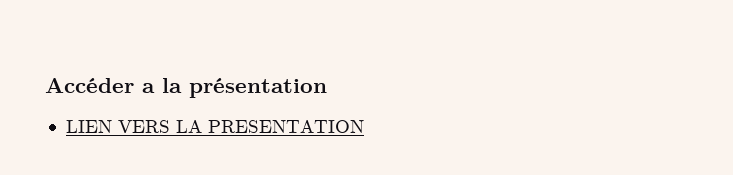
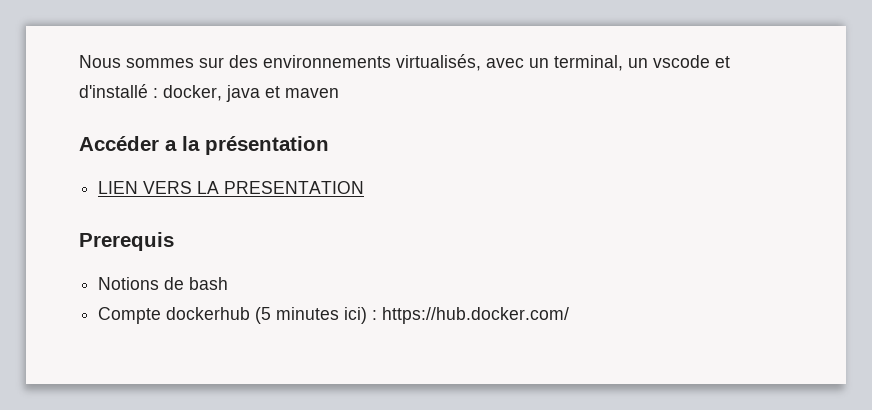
+ Nous sommes sur des environnements virtualisés, avec un terminal, un vscode et d'installé : docker, java et maven
+ Prerequis
+ Notions de bash
+ Compte dockerhub (5 minutes ici) : https://hub.docker.com/

